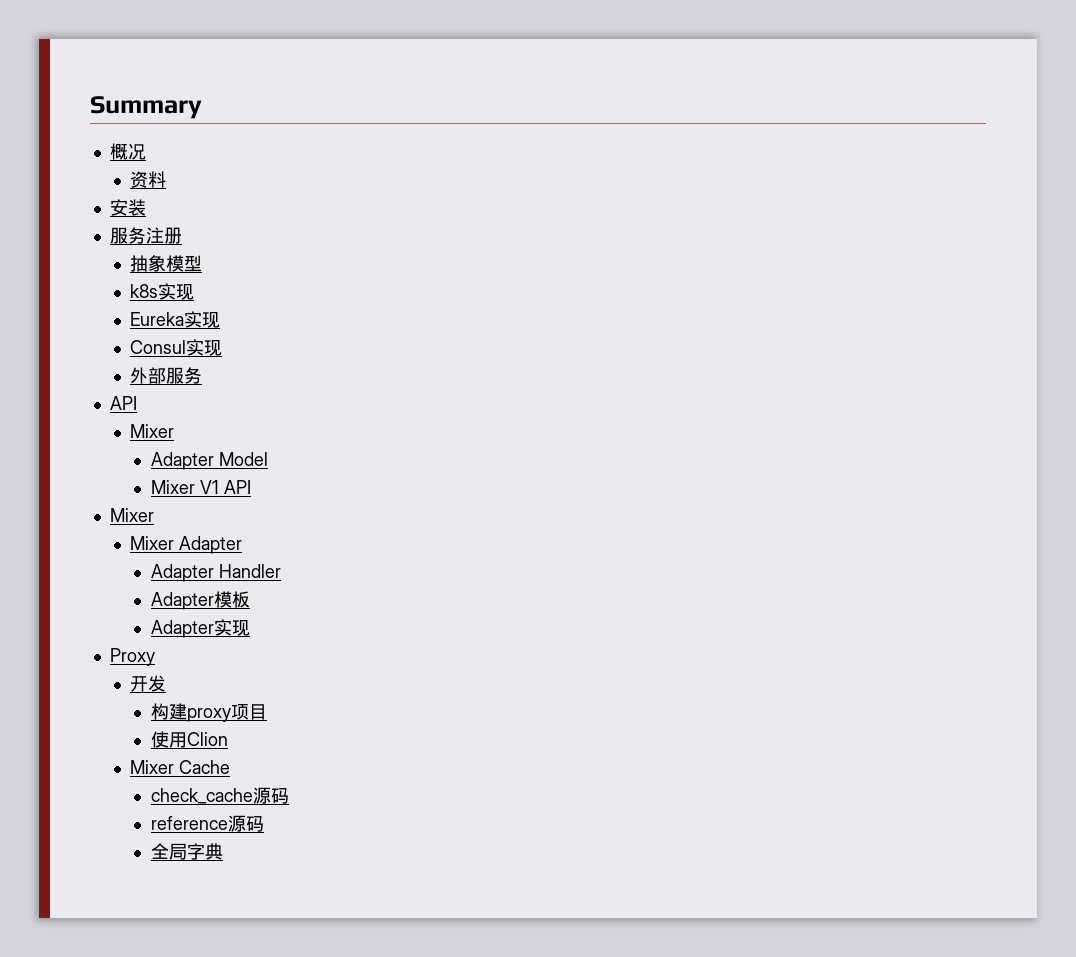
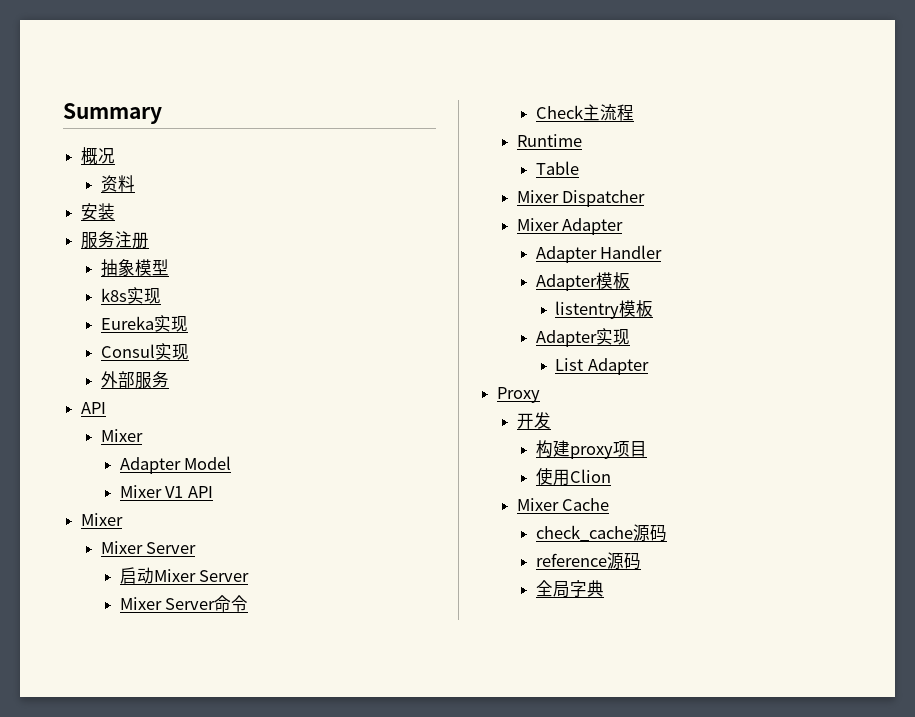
  Mixer V1 API
  Mixer
+ Mixer Server
+ 启动Mixer Server
+ Mixer Server命令
+ Check主流程
+ Runtime
+ Table
+ Mixer Dispatcher
+ listentry模板
+ List Adapter

